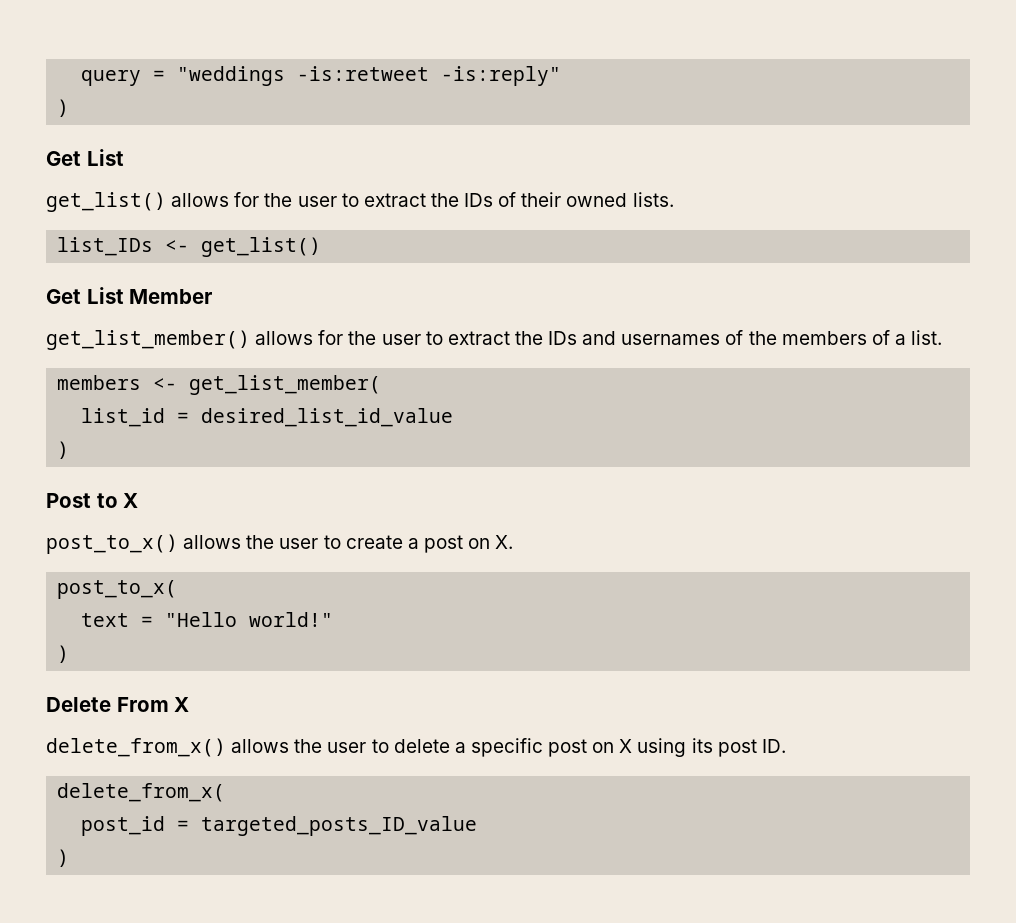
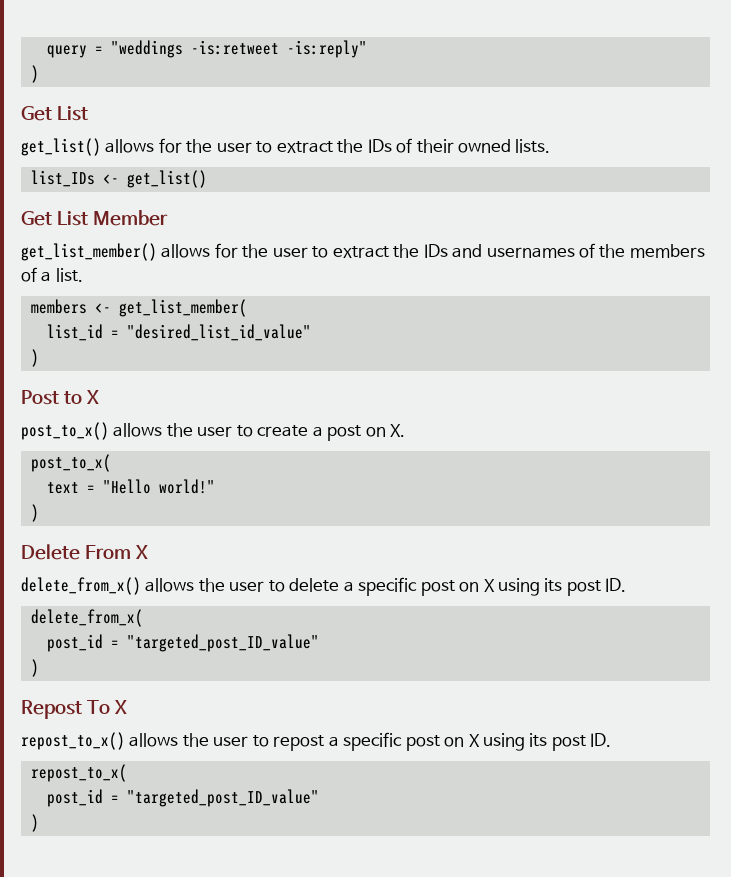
- list_id = desired_list_id_value
+ list_id = "desired_list_id_value"
  delete_from_x(
- post_id = targeted_posts_ID_value
+ post_id = "targeted_post_ID_value"
+ )
+ Repost To X
+ repost_to_x() allows the user to repost a specific post on X using its post ID.
+ repost_to_x(
+ post_id = "targeted_post_ID_value"

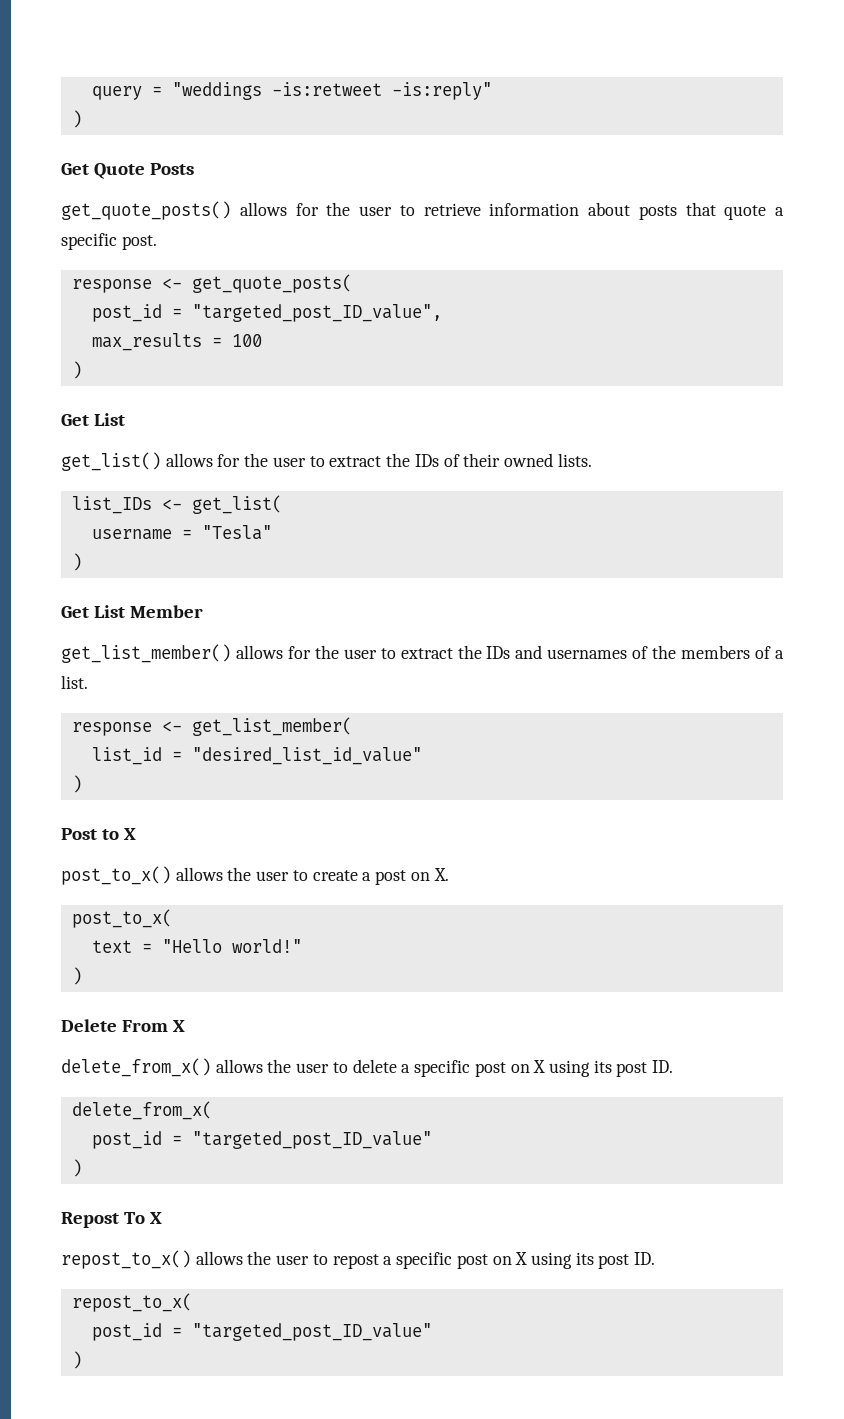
+ Get Quote Posts
+ get_quote_posts() allows for the user to retrieve information about posts that quote a specific post.
+ response <- get_quote_posts(
+ post_id = "targeted_post_ID_value",
+ max_results = 100
+ )
- list_IDs <- get_list()
+ list_IDs <- get_list(
+ username = "Tesla"
+ )
- members <- get_list_member(
+ response <- get_list_member(

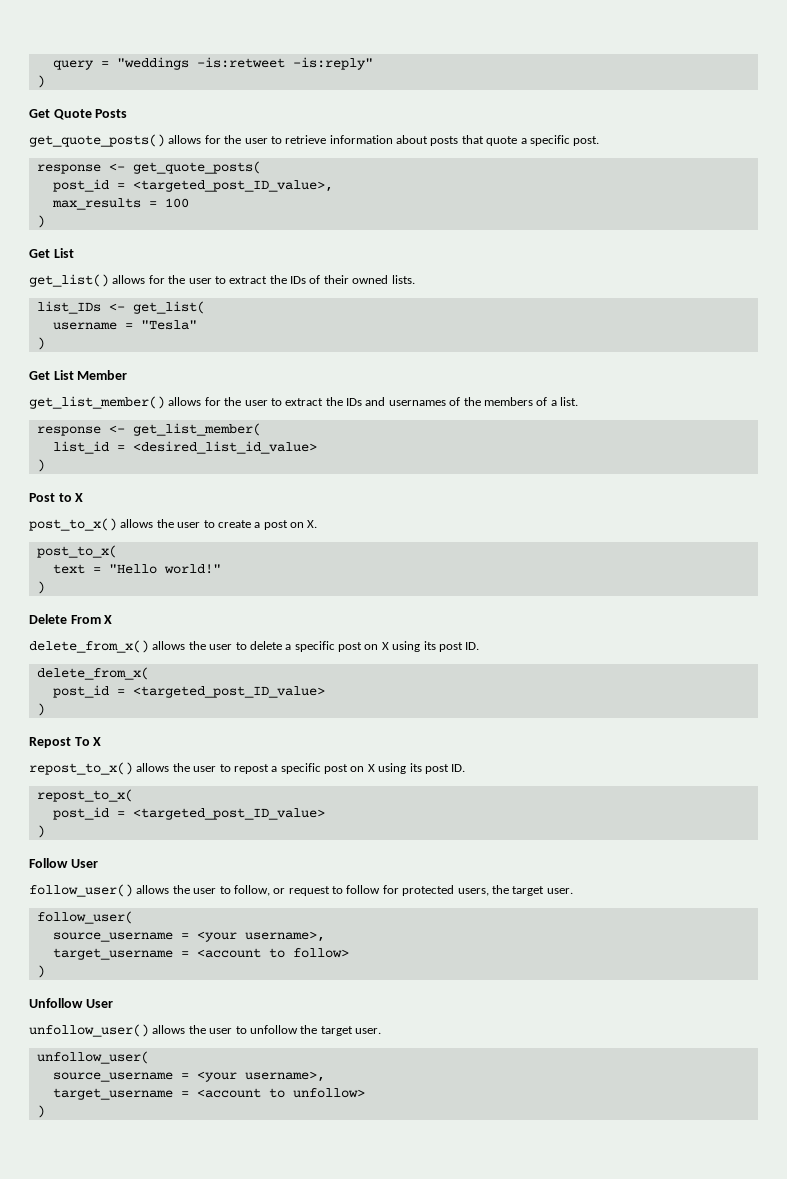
- post_id = "targeted_post_ID_value",
+ post_id = <targeted_post_ID_value>,
- list_id = "desired_list_id_value"
+ list_id = <desired_list_id_value>
  delete_from_x(
- post_id = "targeted_post_ID_value"
+ post_id = <targeted_post_ID_value>
  repost_to_x(
- post_id = "targeted_post_ID_value"
+ post_id = <targeted_post_ID_value>
+ )
+ Follow User
+ follow_user() allows the user to follow, or request to follow for protected users, the target user.
+ follow_user(
+ source_username = <your username>,
+ target_username = <account to follow>
+ )
+ Unfollow User
+ unfollow_user() allows the user to unfollow the target user.
+ unfollow_user(
+ source_username = <your username>,
+ target_username = <account to unfollow>

